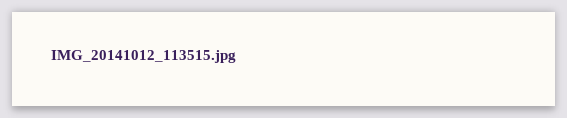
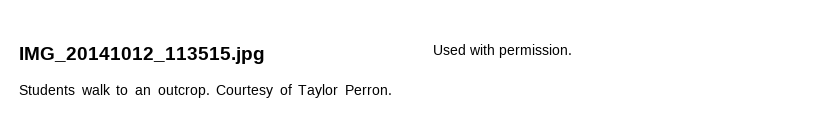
+ Students walk to an outcrop. Courtesy of Taylor Perron. Used with permission.

